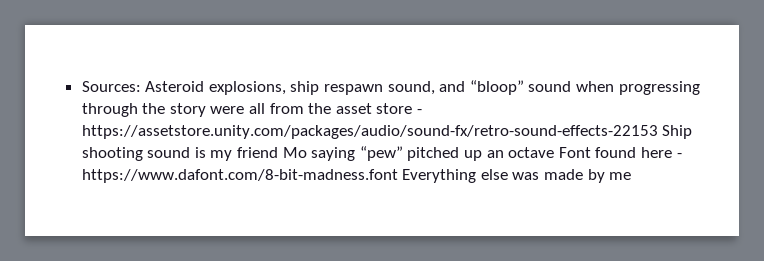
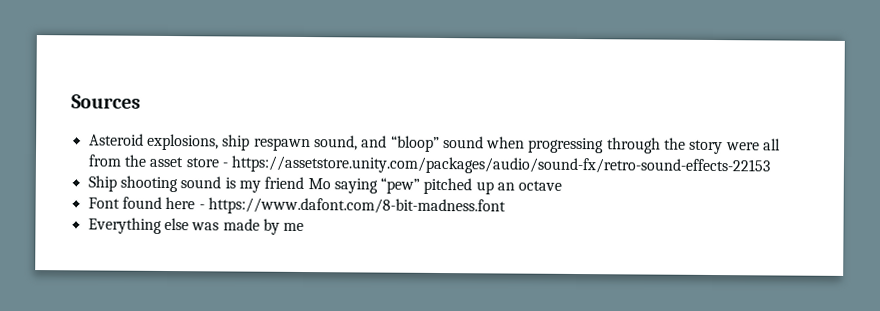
- Sources: Asteroid explosions, ship respawn sound, and “bloop” sound when progressing through the story were all from the asset store - https://assetstore.unity.com/packages/audio/sound-fx/retro-sound-effects-22153 Ship shooting sound is my friend Mo saying “pew” pitched up an octave Font found here - https://www.dafont.com/8-bit-madness.font Everything else was made by me
+ Sources
+ Asteroid explosions, ship respawn sound, and “bloop” sound when progressing through the story were all from the asset store - https://assetstore.unity.com/packages/audio/sound-fx/retro-sound-effects-22153
+ Ship shooting sound is my friend Mo saying “pew” pitched up an octave
+ Font found here - https://www.dafont.com/8-bit-madness.font
+ Everything else was made by me

